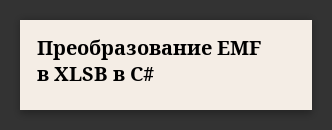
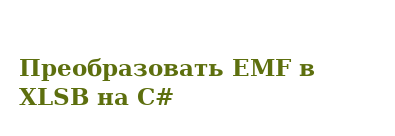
- Преобразование EMF в XLSB в C#
+ Преобразовать EMF в XLSB на C#

